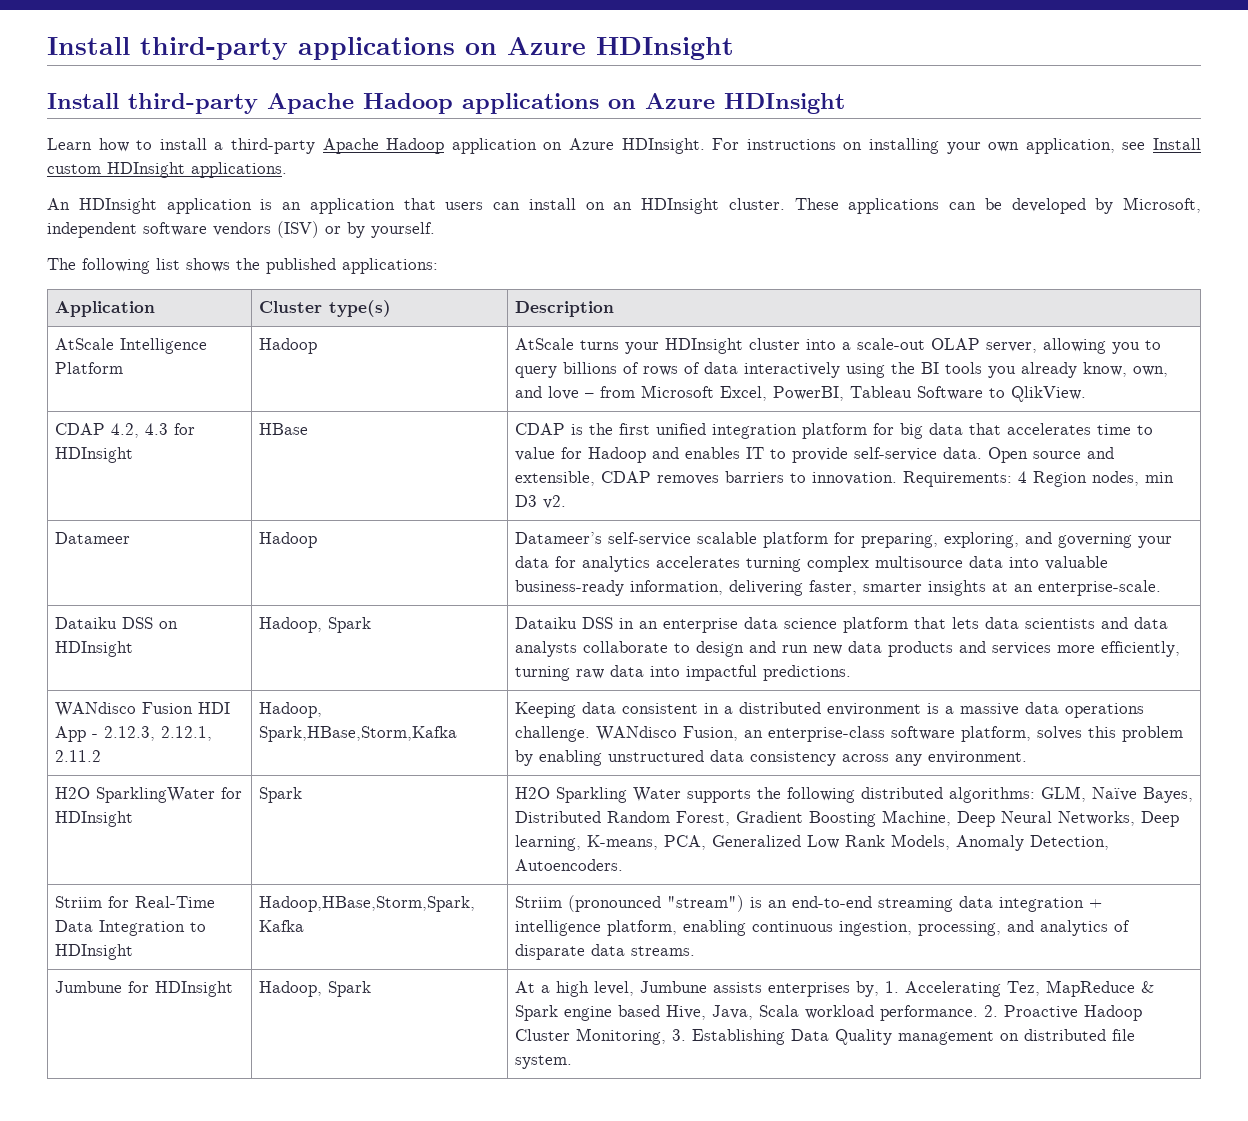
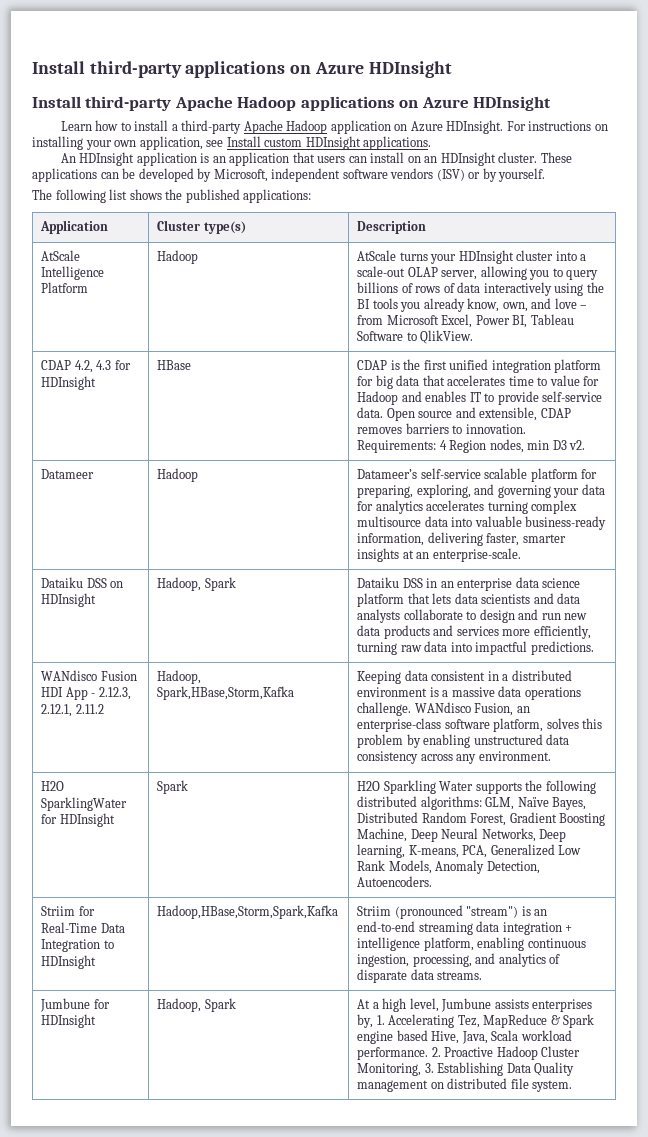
- AtScale turns your HDInsight cluster into a scale-out OLAP server, allowing you to query billions of rows of data interactively using the BI tools you already know, own, and love – from Microsoft Excel, PowerBI, Tableau Software to QlikView.
+ AtScale turns your HDInsight cluster into a scale-out OLAP server, allowing you to query billions of rows of data interactively using the BI tools you already know, own, and love – from Microsoft Excel, Power BI, Tableau Software to QlikView.

